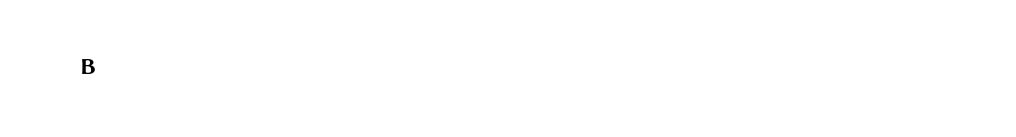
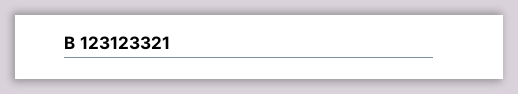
- B
+ B 123123321

